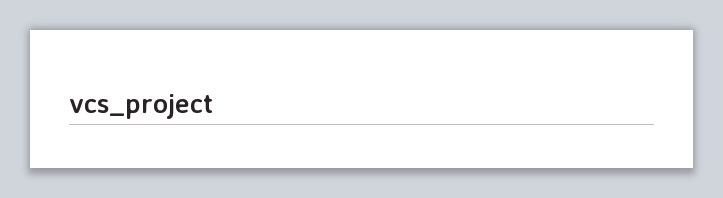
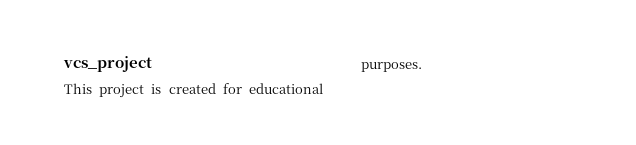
+ This project is created for educational purposes.

